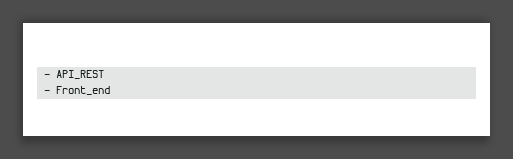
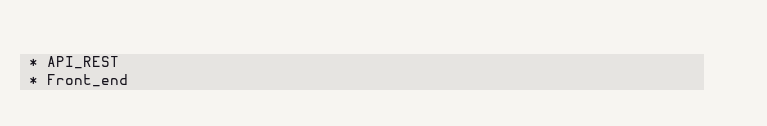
- - API_REST
+ * API_REST
- - Front_end
+ * Front_end

